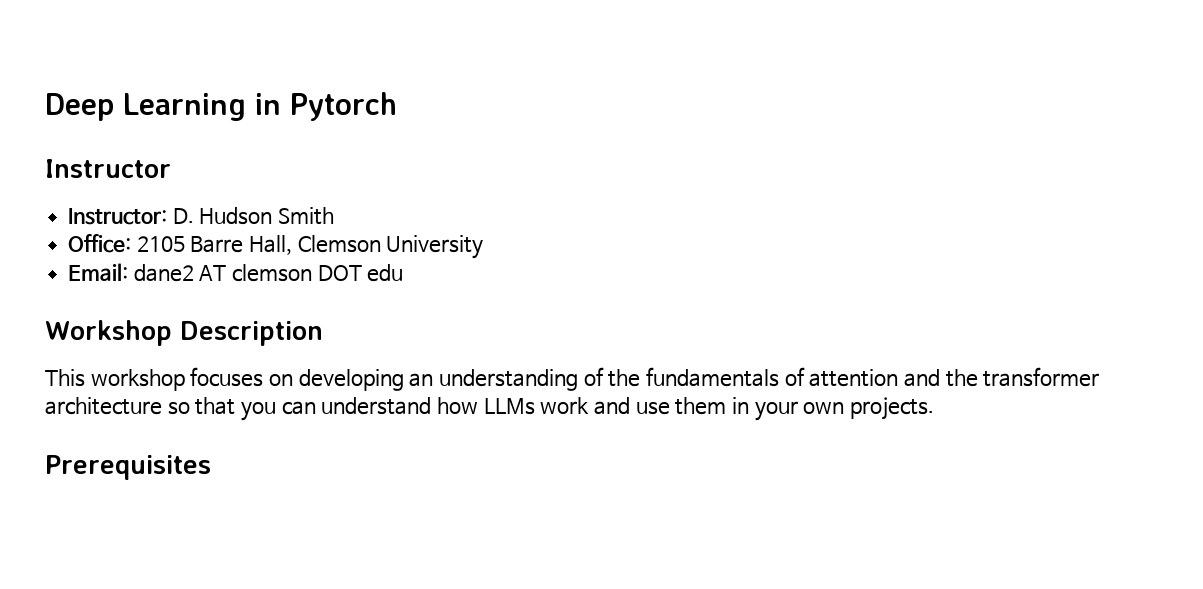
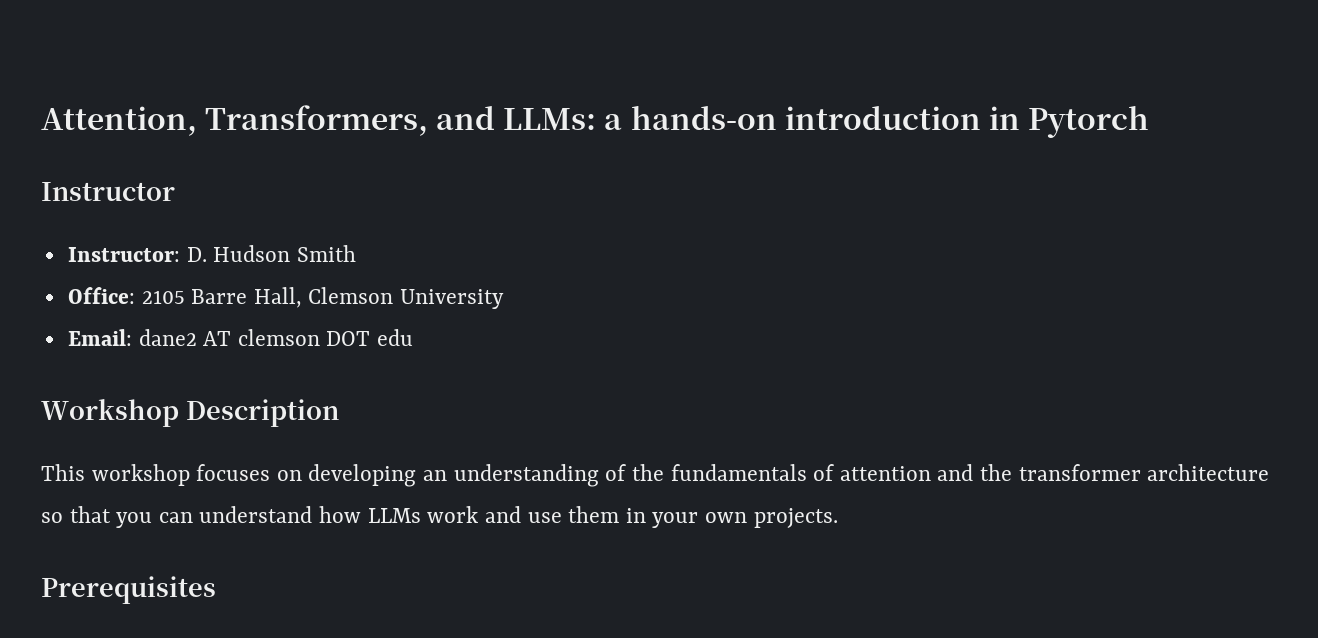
- Deep Learning in Pytorch
+ Attention, Transformers, and LLMs: a hands-on introduction in Pytorch

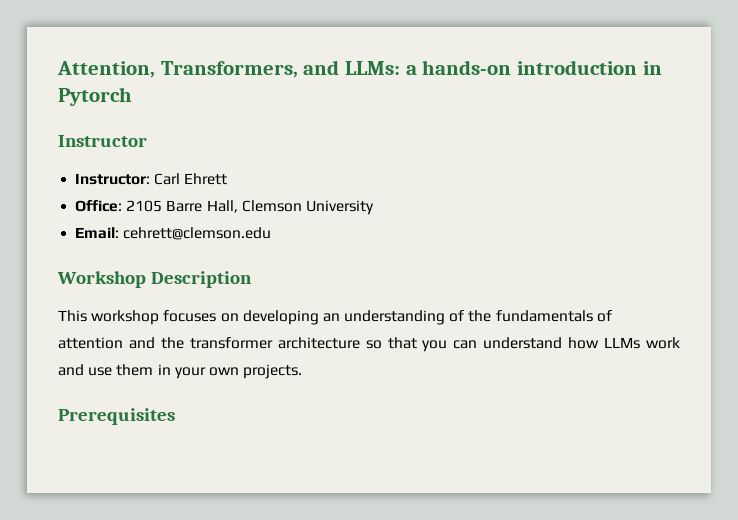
- Instructor: D. Hudson Smith
+ Instructor: Carl Ehrett
- Email: dane2 AT clemson DOT edu
+ Email: cehrett@clemson.edu

